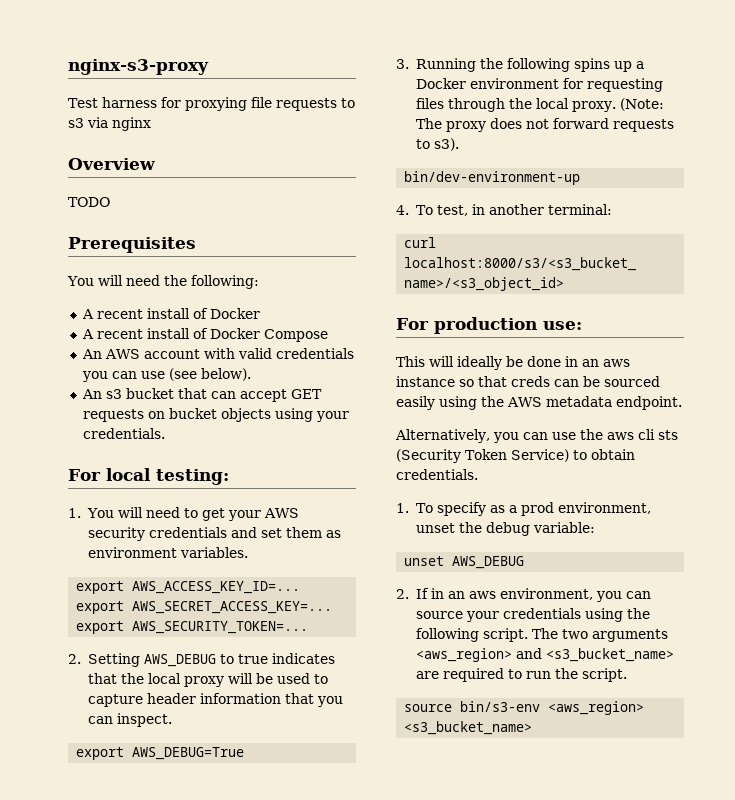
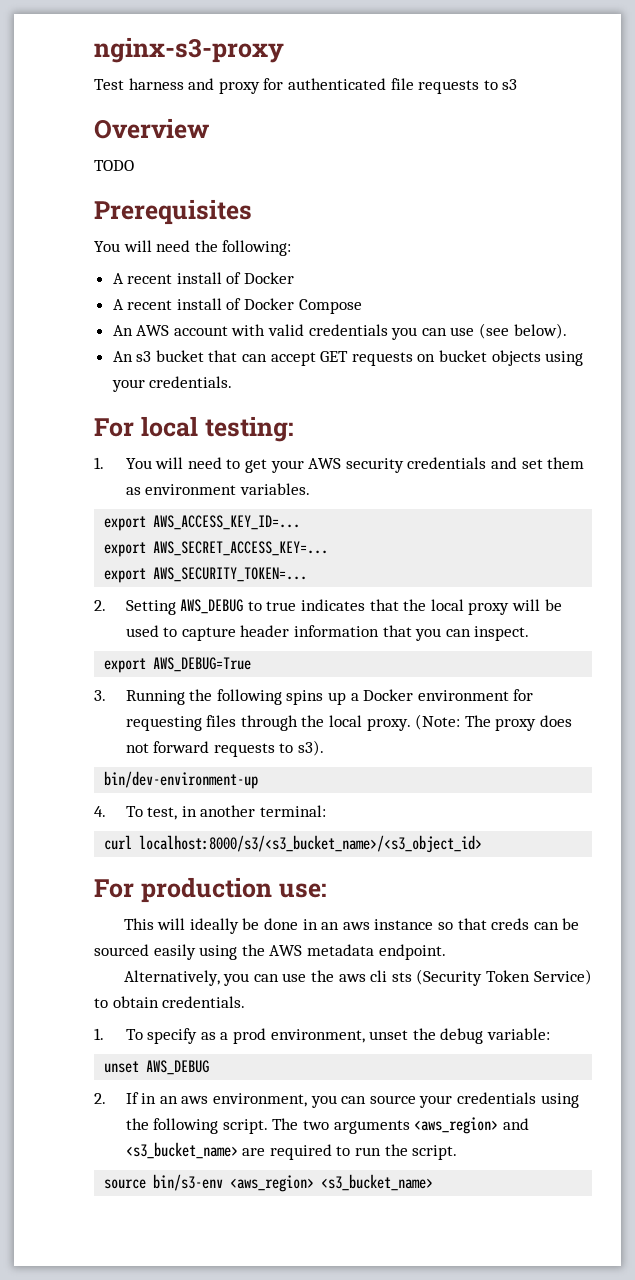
- Test harness for proxying file requests to s3 via nginx
+ Test harness and proxy for authenticated file requests to s3

